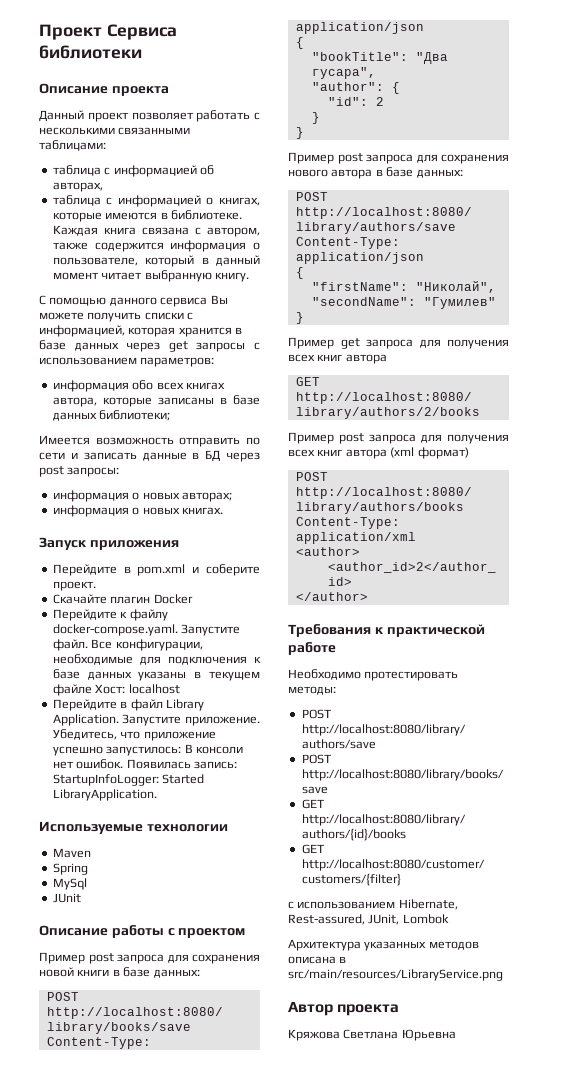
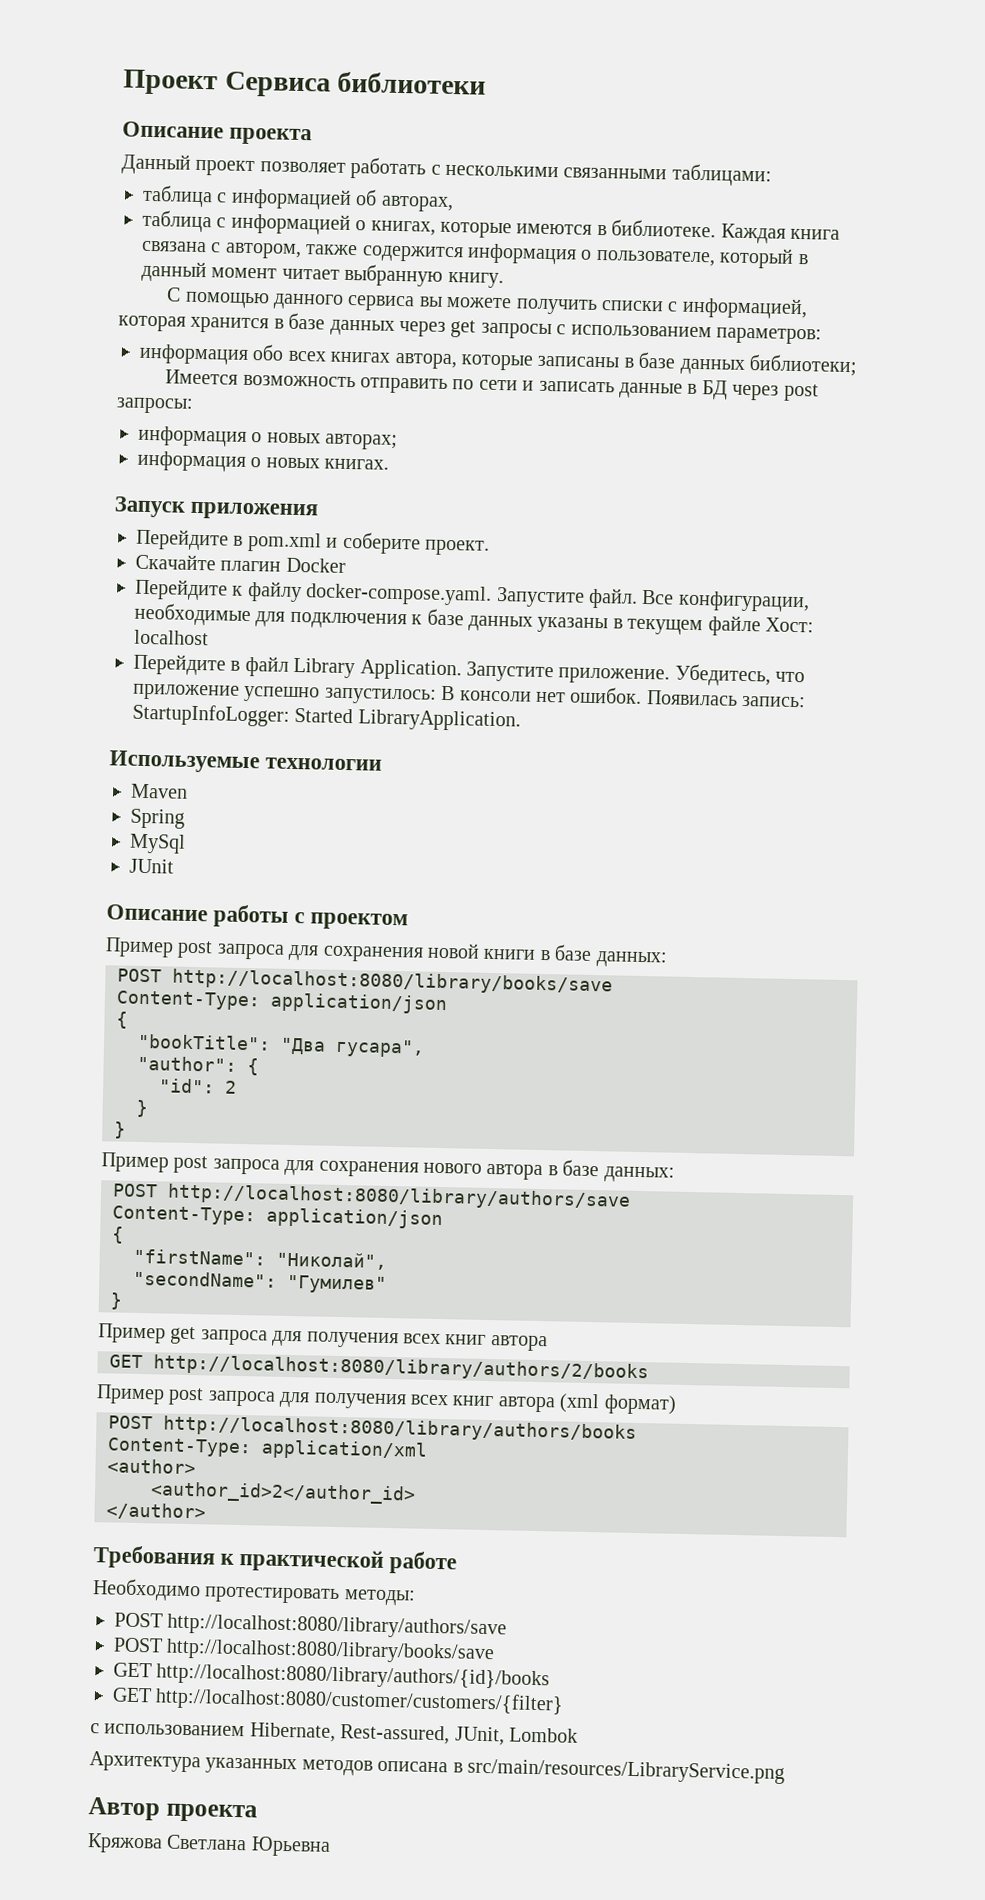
- С помощью данного сервиса Вы можете получить списки с информацией, которая хранится в базе данных через get запросы с использованием параметров:
+ С помощью данного сервиса вы можете получить списки с информацией, которая хранится в базе данных через get запросы с использованием параметров:

